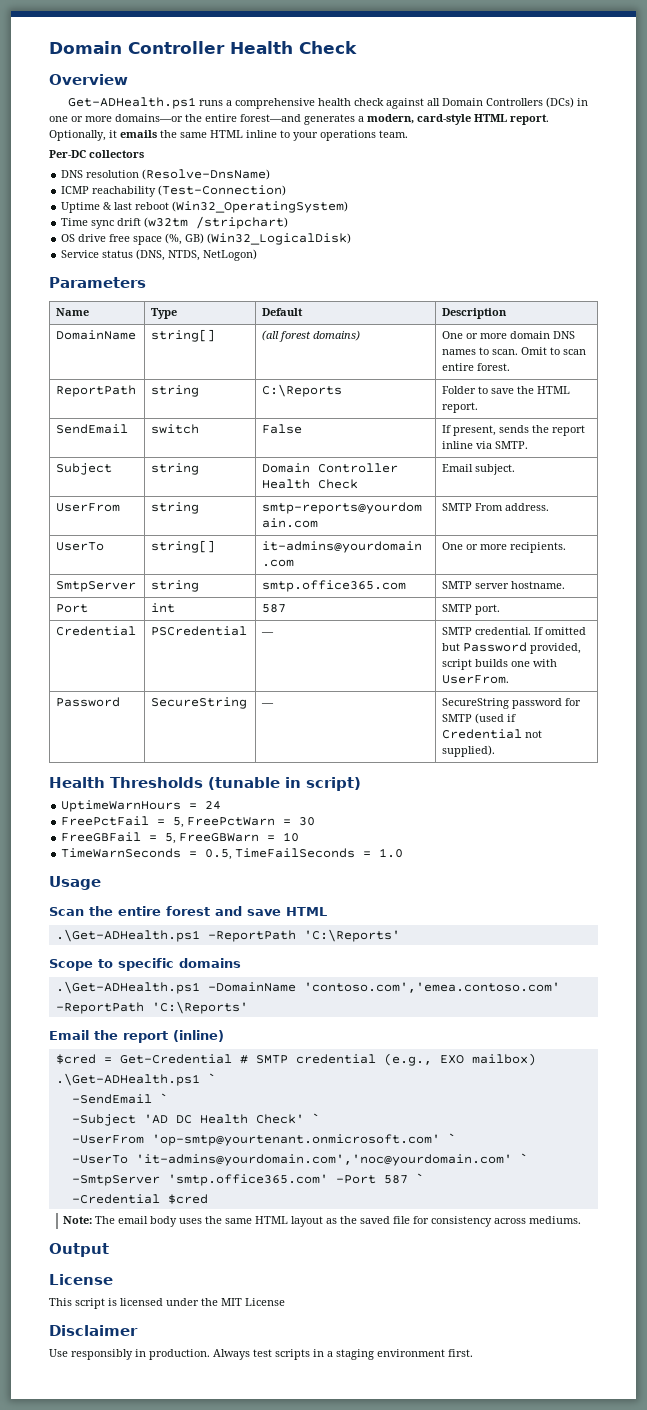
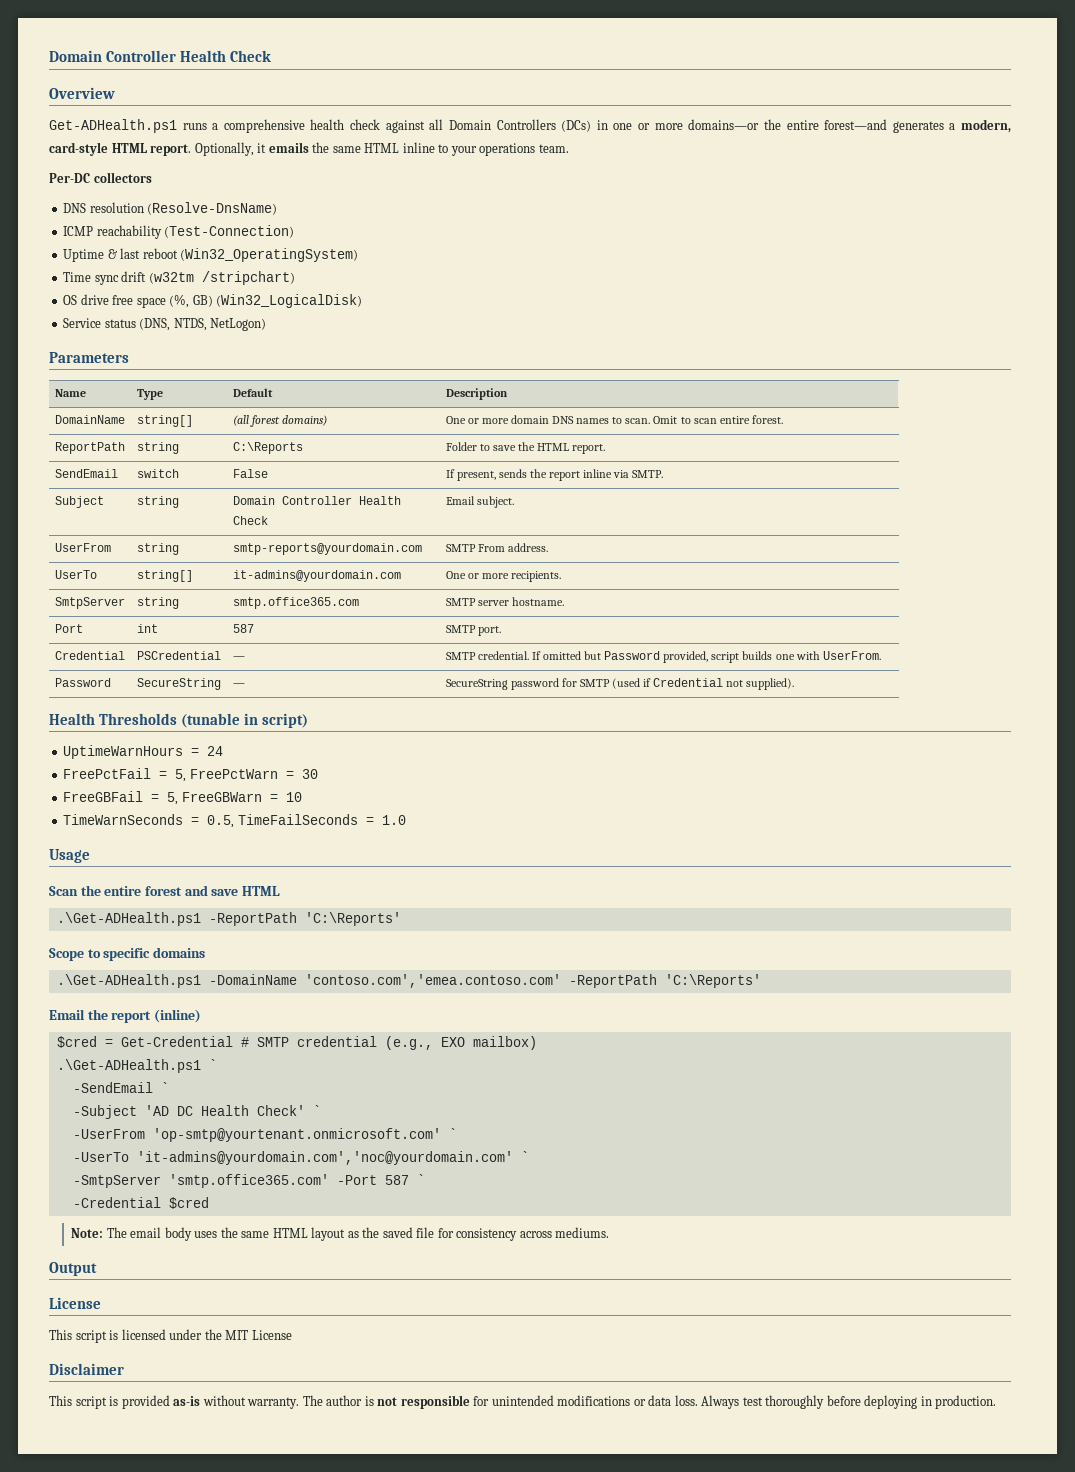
- Use responsibly in production. Always test scripts in a staging environment first.
+ This script is provided as-is without warranty. The author is not responsible for unintended modifications or data loss. Always test thoroughly before deploying in production.

